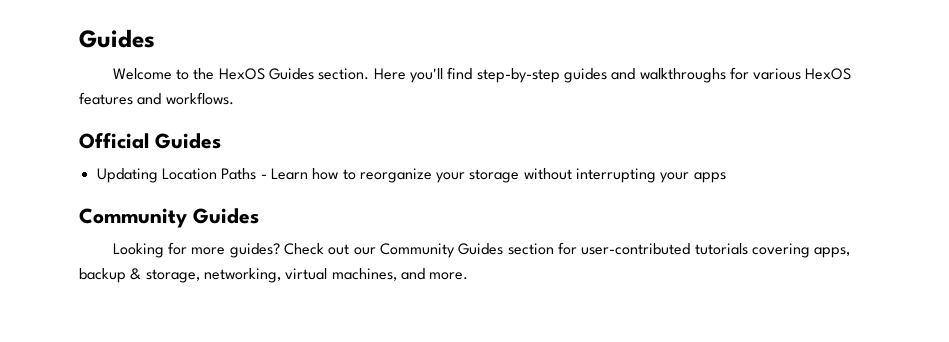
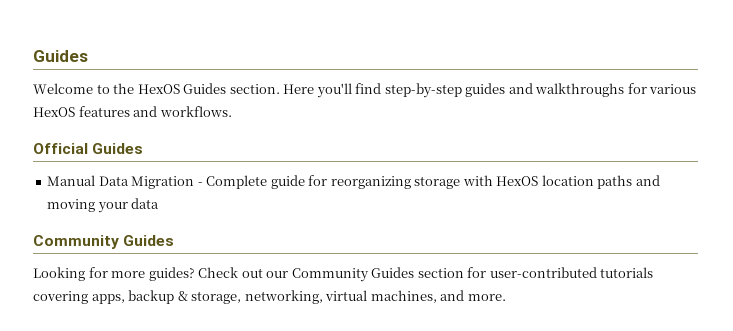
- Updating Location Paths - Learn how to reorganize your storage without interrupting your apps
+ Manual Data Migration - Complete guide for reorganizing storage with HexOS location paths and moving your data

